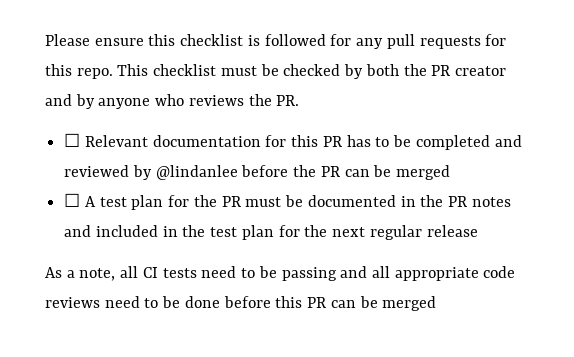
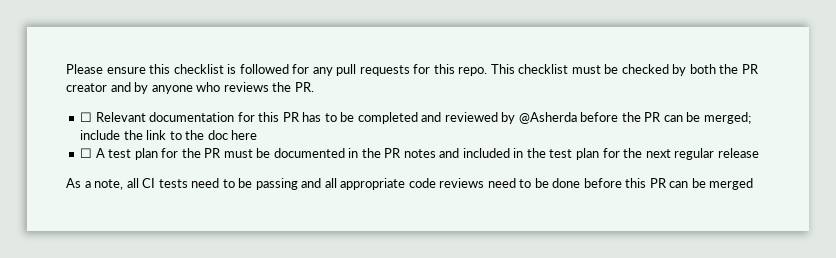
- ☐ Relevant documentation for this PR has to be completed and reviewed by @lindanlee before the PR can be merged
+ ☐ Relevant documentation for this PR has to be completed and reviewed by @Asherda before the PR can be merged; include the link to the doc here

